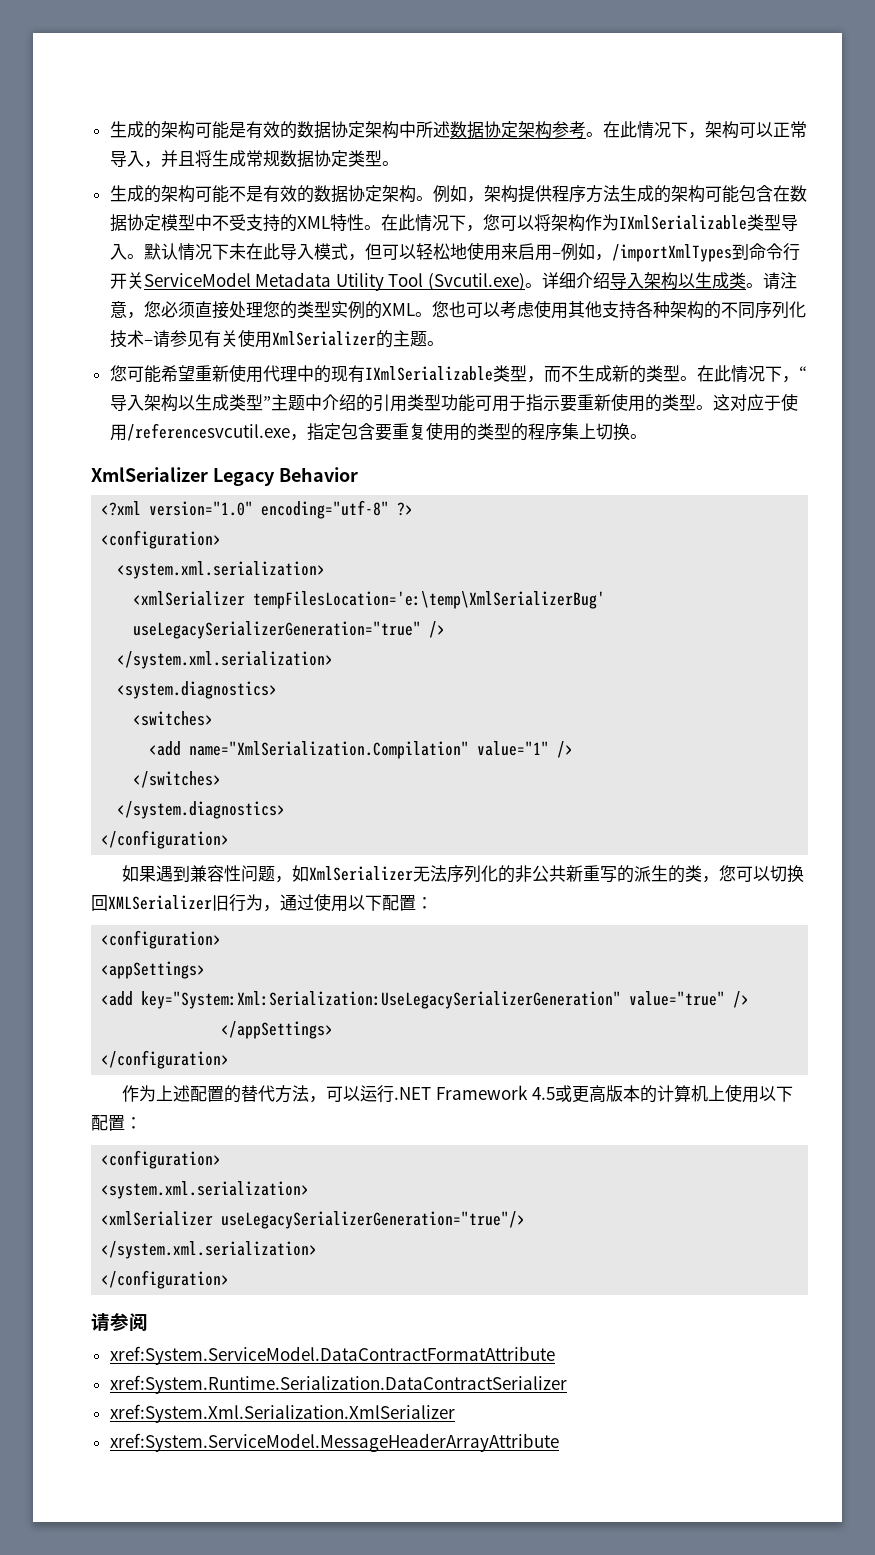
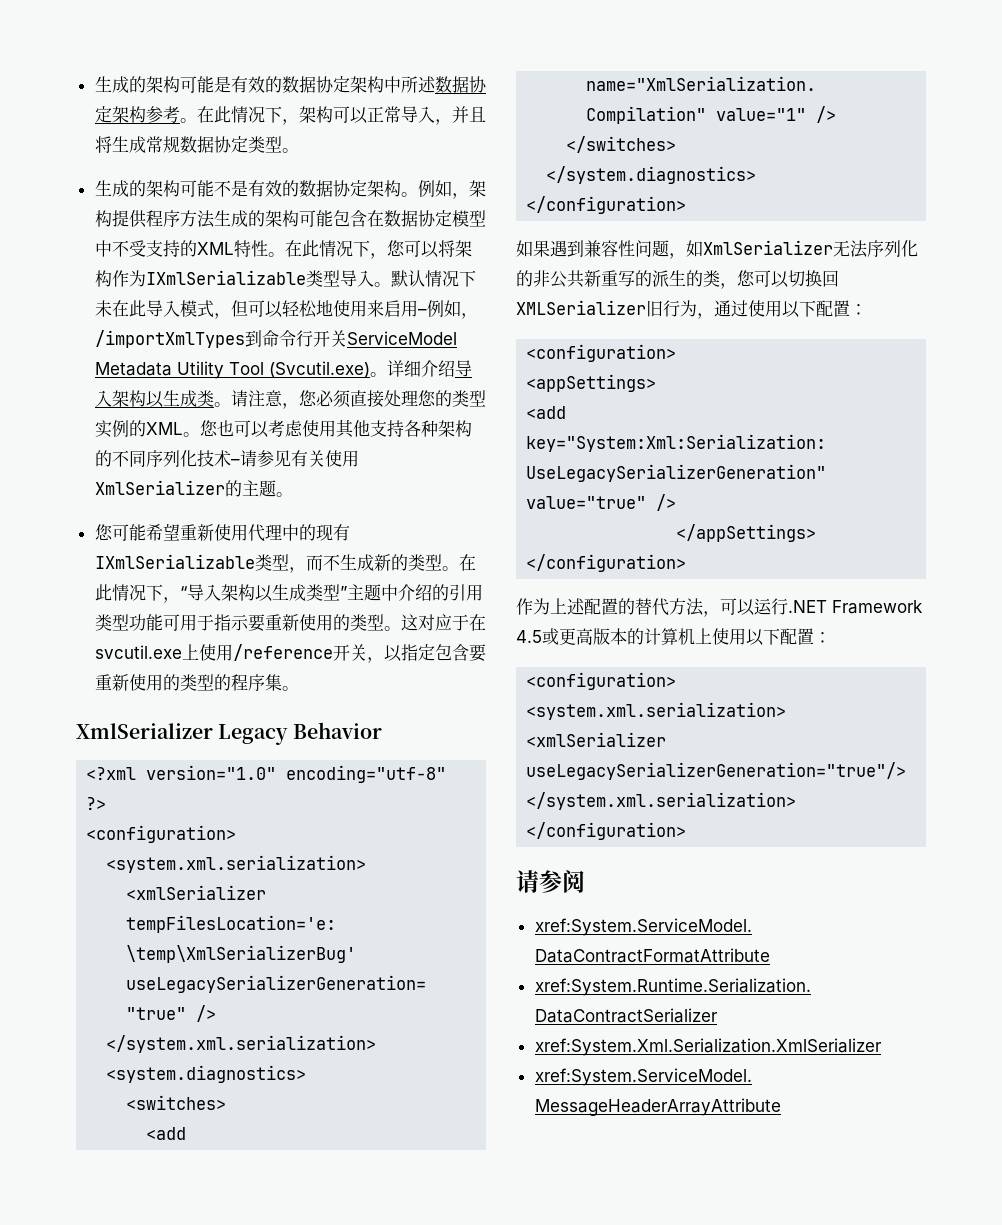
- 这对应于使用/referencesvcutil.exe，指定包含要重复使用的类型的程序集上切换。
+ 这对应于在svcutil.exe上使用/reference开关，以指定包含要重新使用的类型的程序集。

